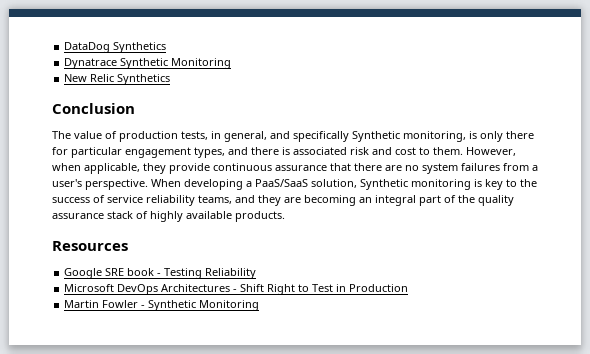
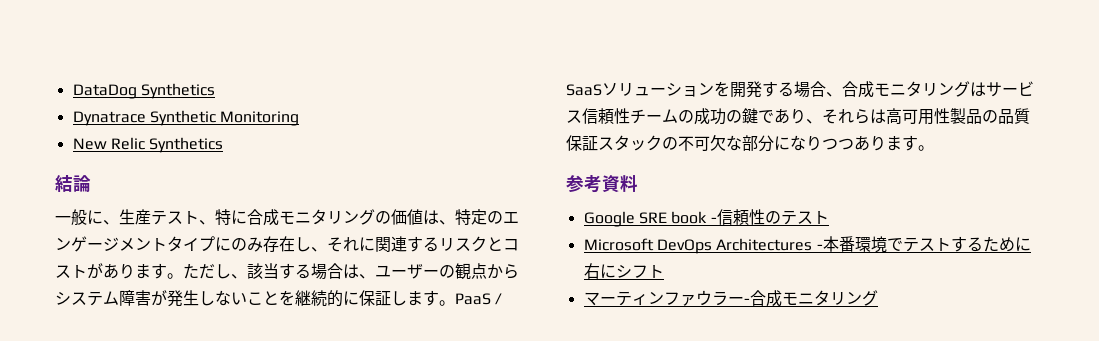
- Conclusion
- The value of production tests, in general, and specifically Synthetic monitoring, is only there for particular engagement types, and there is associated risk and cost to them. However, when applicable, they provide continuous assurance that there are no system failures from a user's perspective. When developing a PaaS/SaaS solution, Synthetic monitoring is key to the success of service reliability teams, and they are becoming an integral part of the quality assurance stack of highly available products.
- Resources
+ 結論
+ 一般に、生産テスト、特に合成モニタリングの価値は、特定のエンゲージメントタイプにのみ存在し、それに関連するリスクとコストがあります。ただし、該当する場合は、ユーザーの観点からシステム障害が発生しないことを継続的に保証します。PaaS / SaaSソリューションを開発する場合、合成モニタリングはサービス信頼性チームの成功の鍵であり、それらは高可用性製品の品質保証スタックの不可欠な部分になりつつあります。
+ 参考資料
- Google SRE book - Testing Reliability
+ Google SRE book -信頼性のテスト
- Microsoft DevOps Architectures - Shift Right to Test in Production
- Martin Fowler - Synthetic Monitoring
+ Microsoft DevOps Architectures -本番環境でテストするために右にシフト
+ マーティンファウラー-合成モニタリング

